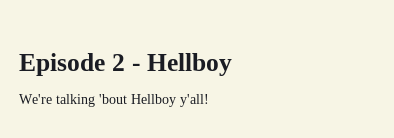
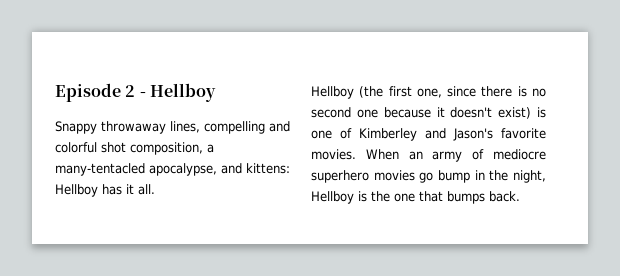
- We're talking 'bout Hellboy y'all!
+ Snappy throwaway lines, compelling and colorful shot composition, a many-tentacled apocalypse, and kittens: Hellboy has it all.
+ Hellboy (the first one, since there is no second one because it doesn't exist) is one of Kimberley and Jason's favorite movies. When an army of mediocre superhero movies go bump in the night, Hellboy is the one that bumps back.

